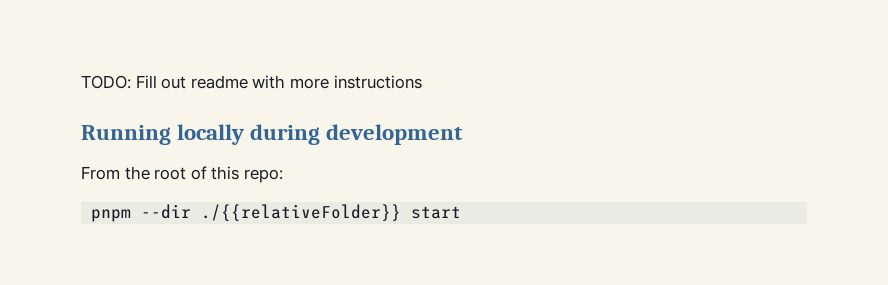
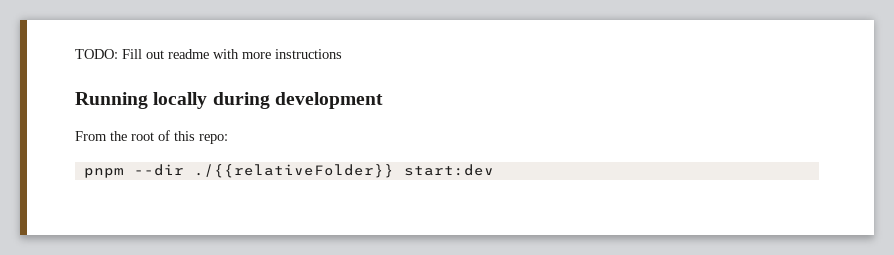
- pnpm --dir ./{{relativeFolder}} start
+ pnpm --dir ./{{relativeFolder}} start:dev

